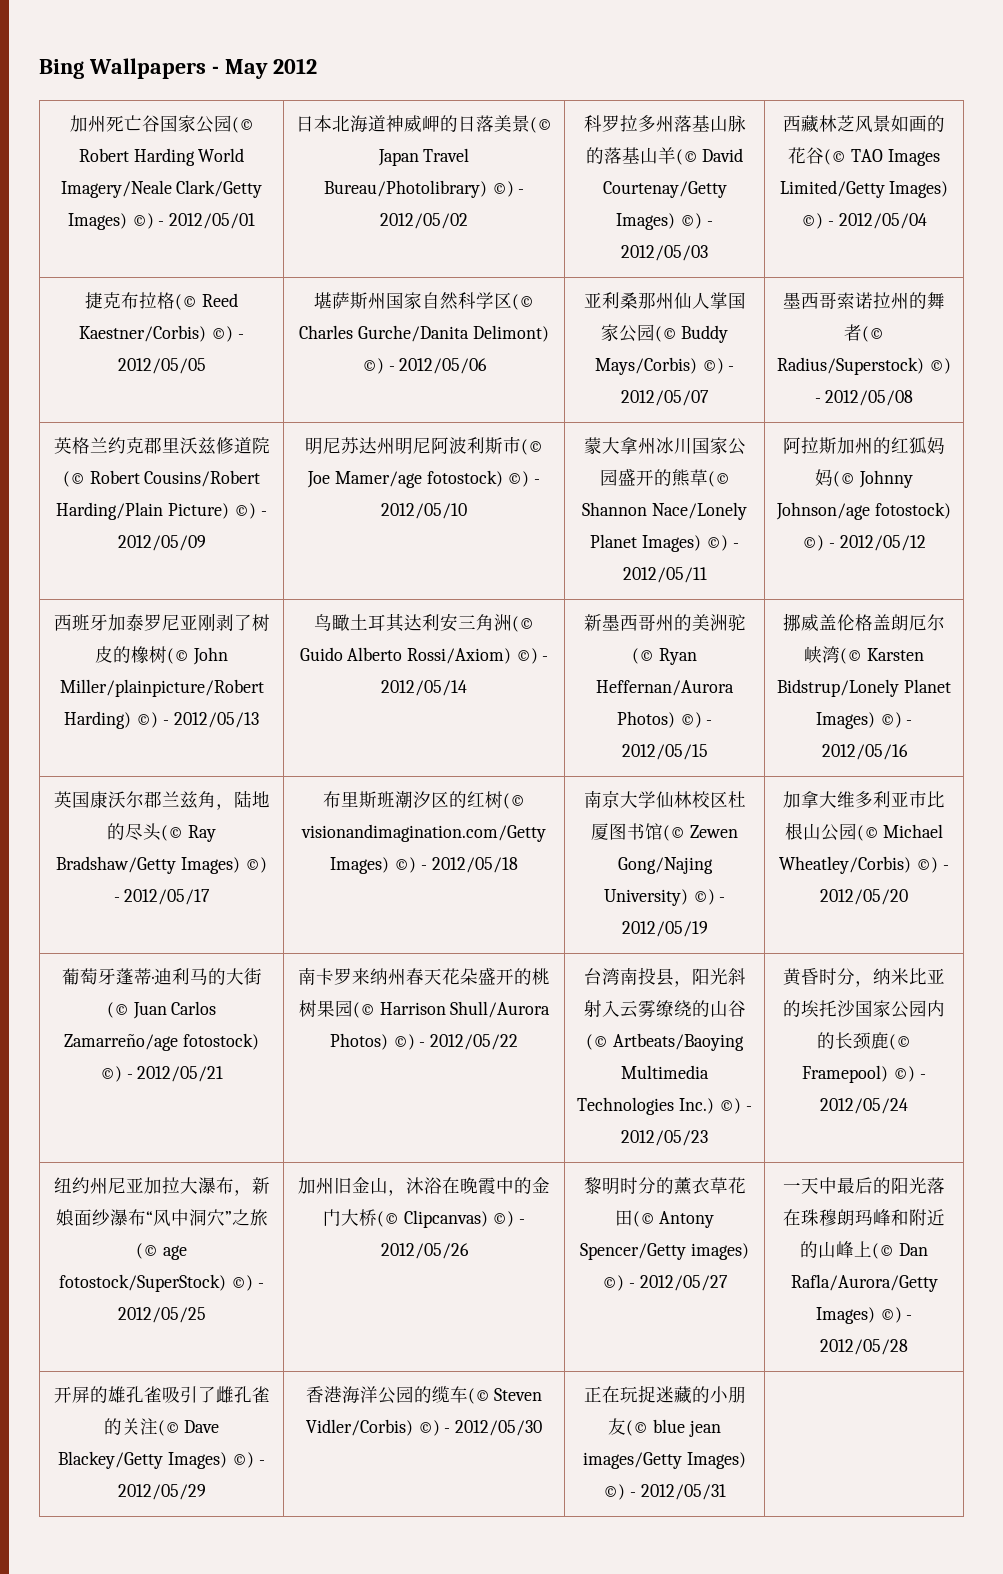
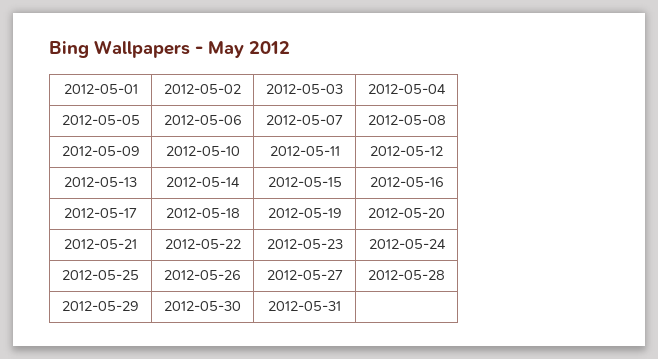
- 加州死亡谷国家公园(© Robert Harding World Imagery/Neale Clark/Getty Images) ©) - 2012/05/01 | 日本北海道神威岬的日落美景(© Japan Travel Bureau/Photolibrary) ©) - 2012/05/02 | 科罗拉多州落基山脉的落基山羊(© David Courtenay/Getty Images) ©) - 2012/05/03 | 西藏林芝风景如画的花谷(© TAO Images Limited/Getty Images) ©) - 2012/05/04
- 捷克布拉格(© Reed Kaestner/Corbis) ©) - 2012/05/05 | 堪萨斯州国家自然科学区(© Charles Gurche/Danita Delimont) ©) - 2012/05/06 | 亚利桑那州仙人掌国家公园(© Buddy Mays/Corbis) ©) - 2012/05/07 | 墨西哥索诺拉州的舞者(© Radius/Superstock) ©) - 2012/05/08
- 英格兰约克郡里沃兹修道院(© Robert Cousins/Robert Harding/Plain Picture) ©) - 2012/05/09 | 明尼苏达州明尼阿波利斯市(© Joe Mamer/age fotostock) ©) - 2012/05/10 | 蒙大拿州冰川国家公园盛开的熊草(© Shannon Nace/Lonely Planet Images) ©) - 2012/05/11 | 阿拉斯加州的红狐妈妈(© Johnny Johnson/age fotostock) ©) - 2012/05/12
- 西班牙加泰罗尼亚刚剥了树皮的橡树(© John Miller/plainpicture/Robert Harding) ©) - 2012/05/13 | 鸟瞰土耳其达利安三角洲(© Guido Alberto Rossi/Axiom) ©) - 2012/05/14 | 新墨西哥州的美洲驼(© Ryan Heffernan/Aurora Photos) ©) - 2012/05/15 | 挪威盖伦格盖朗厄尔峡湾(© Karsten Bidstrup/Lonely Planet Images) ©) - 2012/05/16
- 英国康沃尔郡兰兹角，陆地的尽头(© Ray Bradshaw/Getty Images) ©) - 2012/05/17 | 布里斯班潮汐区的红树(© visionandimagination.com/Getty Images) ©) - 2012/05/18 | 南京大学仙林校区杜厦图书馆(© Zewen Gong/Najing University) ©) - 2012/05/19 | 加拿大维多利亚市比根山公园(© Michael Wheatley/Corbis) ©) - 2012/05/20
- 葡萄牙蓬蒂·迪利马的大街(© Juan Carlos Zamarreño/age fotostock) ©) - 2012/05/21 | 南卡罗来纳州春天花朵盛开的桃树果园(© Harrison Shull/Aurora Photos) ©) - 2012/05/22 | 台湾南投县，阳光斜射入云雾缭绕的山谷(© Artbeats/Baoying Multimedia Technologies Inc.) ©) - 2012/05/23 | 黄昏时分，纳米比亚的埃托沙国家公园内的长颈鹿(© Framepool) ©) - 2012/05/24
- 纽约州尼亚加拉大瀑布，新娘面纱瀑布“风中洞穴”之旅(© age fotostock/SuperStock) ©) - 2012/05/25 | 加州旧金山，沐浴在晚霞中的金门大桥(© Clipcanvas) ©) - 2012/05/26 | 黎明时分的薰衣草花田(© Antony Spencer/Getty images) ©) - 2012/05/27 | 一天中最后的阳光落在珠穆朗玛峰和附近的山峰上(© Dan Rafla/Aurora/Getty Images) ©) - 2012/05/28
- 开屏的雄孔雀吸引了雌孔雀的关注(© Dave Blackey/Getty Images) ©) - 2012/05/29 | 香港海洋公园的缆车(© Steven Vidler/Corbis) ©) - 2012/05/30 | 正在玩捉迷藏的小朋友(© blue jean images/Getty Images) ©) - 2012/05/31 |
+ 2012-05-01 | 2012-05-02 | 2012-05-03 | 2012-05-04
+ 2012-05-05 | 2012-05-06 | 2012-05-07 | 2012-05-08
+ 2012-05-09 | 2012-05-10 | 2012-05-11 | 2012-05-12
+ 2012-05-13 | 2012-05-14 | 2012-05-15 | 2012-05-16
+ 2012-05-17 | 2012-05-18 | 2012-05-19 | 2012-05-20
+ 2012-05-21 | 2012-05-22 | 2012-05-23 | 2012-05-24
+ 2012-05-25 | 2012-05-26 | 2012-05-27 | 2012-05-28
+ 2012-05-29 | 2012-05-30 | 2012-05-31 |

